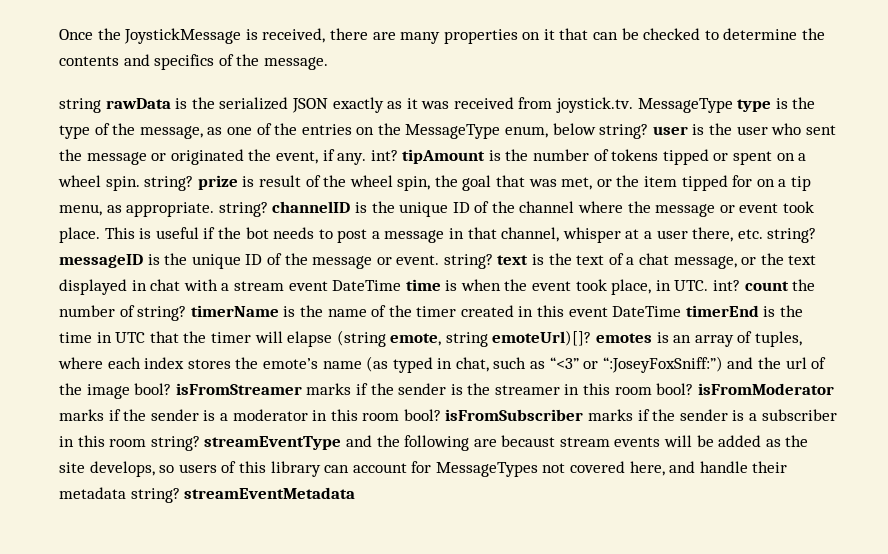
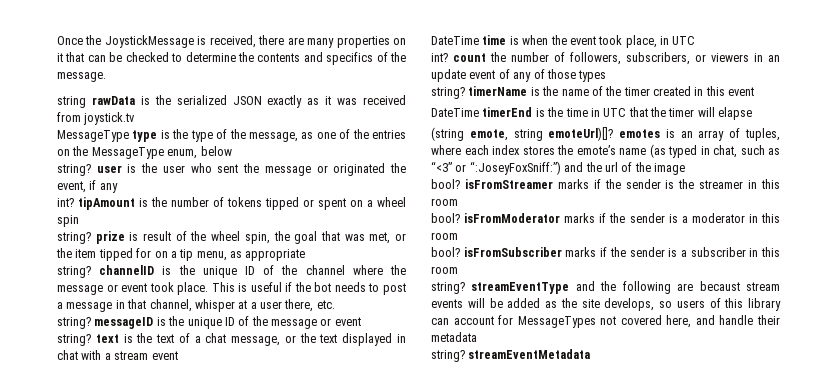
- string rawData is the serialized JSON exactly as it was received from joystick.tv. MessageType type is the type of the message, as one of the entries on the MessageType enum, below string? user is the user who sent the message or originated the event, if any. int? tipAmount is the number of tokens tipped or spent on a wheel spin. string? prize is result of the wheel spin, the goal that was met, or the item tipped for on a tip menu, as appropriate. string? channelID is the unique ID of the channel where the message or event took place.
+ string rawData is the serialized JSON exactly as it was received from joystick.tv
+ MessageType type is the type of the message, as one of the entries on the MessageType enum, below
+ string? user is the user who sent the message or originated the event, if any
+ int? tipAmount is the number of tokens tipped or spent on a wheel spin
+ string? prize is result of the wheel spin, the goal that was met, or the item tipped for on a tip menu, as appropriate
+ string? channelID is the unique ID of the channel where the message or event took place.
- This is useful if the bot needs to post a message in that channel, whisper at a user there, etc. string? messageID is the unique ID of the message or event. string? text is the text of a chat message, or the text displayed in chat with a stream event DateTime time is when the event took place, in UTC. int? count the number of string? timerName is the name of the timer created in this event DateTime timerEnd is the time in UTC that the timer will elapse (string emote, string emoteUrl)[]? emotes is an array of tuples, where each index stores the emote’s name (as typed in chat, such as “<3” or “:JoseyFoxSniff:”)
+ This is useful if the bot needs to post a message in that channel, whisper at a user there, etc.
+ string? messageID is the unique ID of the message or event
+ string? text is the text of a chat message, or the text displayed in chat with a stream event
+ DateTime time is when the event took place, in UTC
+ int? count the number of followers, subscribers, or viewers in an update event of any of those types
+ string? timerName is the name of the timer created in this event
+ DateTime timerEnd is the time in UTC that the timer will elapse
+ (string emote, string emoteUrl)[]? emotes is an array of tuples, where each index stores the emote’s name (as typed in chat, such as “<3” or “:JoseyFoxSniff:”)
- and the url of the image bool? isFromStreamer marks if the sender is the streamer in this room bool? isFromModerator marks if the sender is a moderator in this room bool? isFromSubscriber marks if the sender is a subscriber in this room string? streamEventType and the following are becaust stream events will be added as the site develops, so users of this library can account for MessageTypes not covered here, and handle their metadata string? streamEventMetadata
+ and the url of the image
+ bool? isFromStreamer marks if the sender is the streamer in this room
+ bool? isFromModerator marks if the sender is a moderator in this room
+ bool? isFromSubscriber marks if the sender is a subscriber in this room
+ string? streamEventType and the following are becaust stream events will be added as the site develops, so users of this library can account for MessageTypes not covered here, and handle their metadata
+ string? streamEventMetadata

